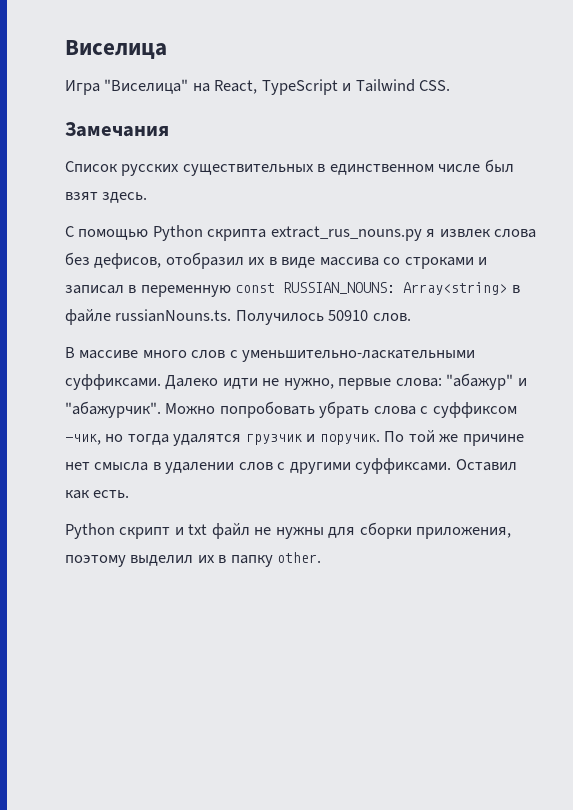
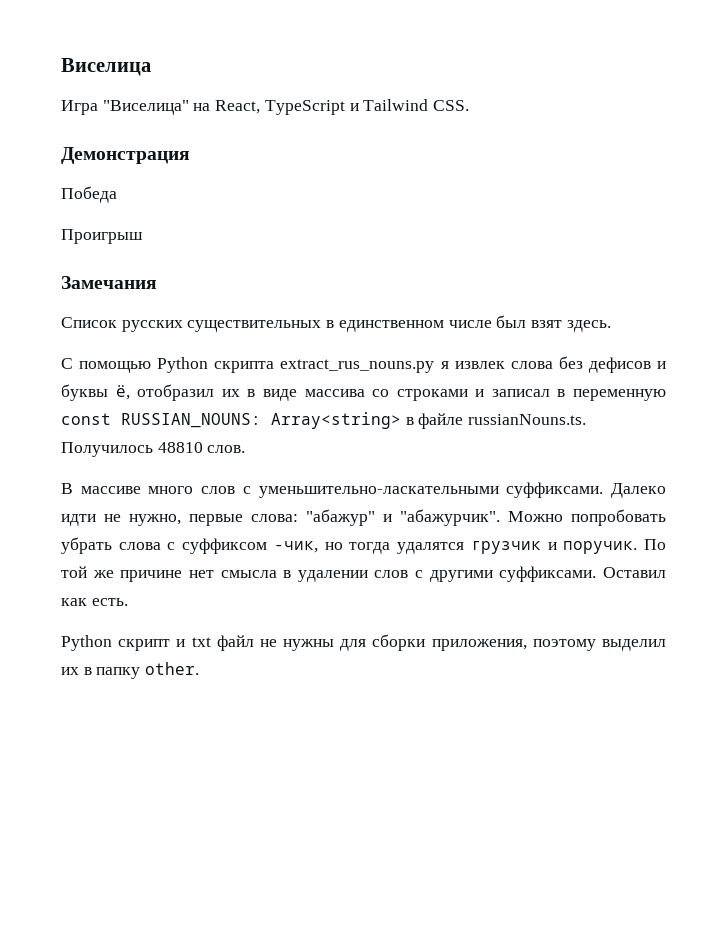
+ Демонстрация
+ Победа
+ Проигрыш
- С помощью Python скрипта extract_rus_nouns.py я извлек слова без дефисов, отобразил их в виде массива со строками и записал в переменную const RUSSIAN_NOUNS: Array<string> в файле russianNouns.ts. Получилось 50910 слов.
+ С помощью Python скрипта extract_rus_nouns.py я извлек слова без дефисов и буквы ё, отобразил их в виде массива со строками и записал в переменную const RUSSIAN_NOUNS: Array<string> в файле russianNouns.ts. Получилось 48810 слов.

